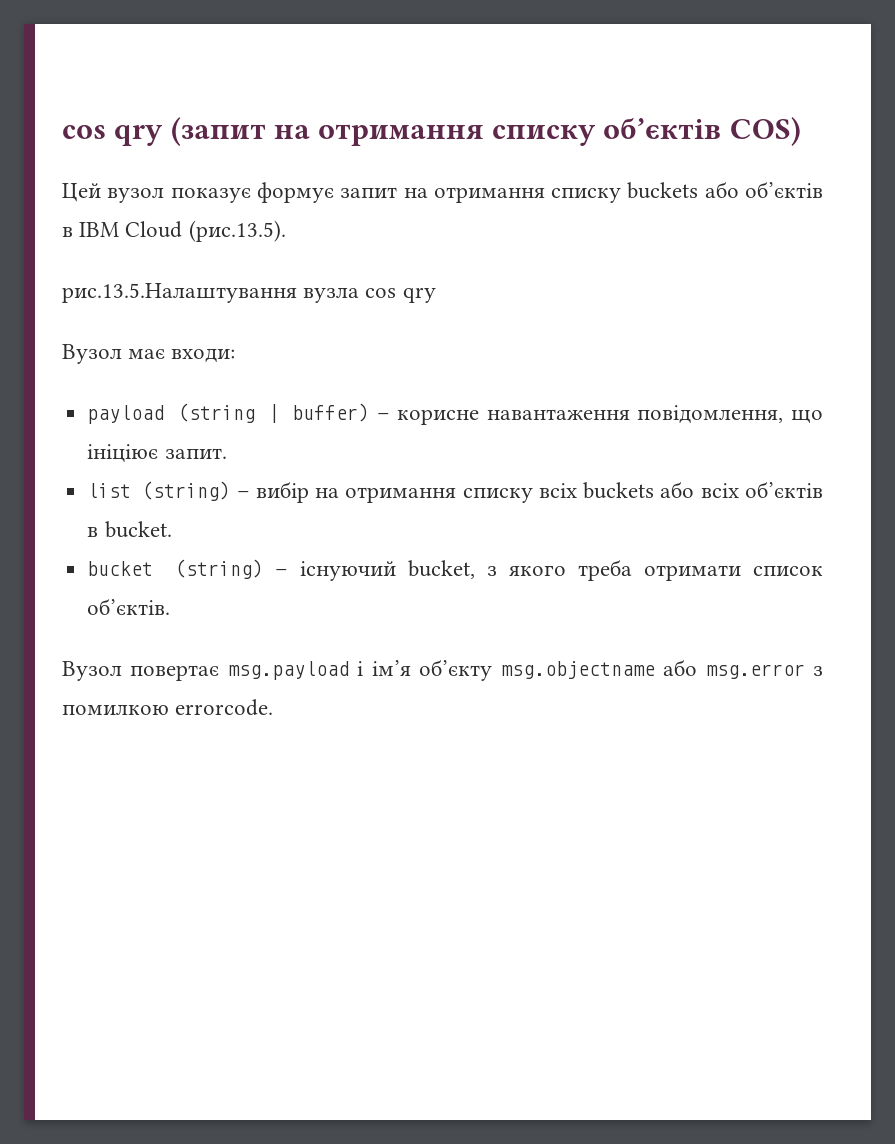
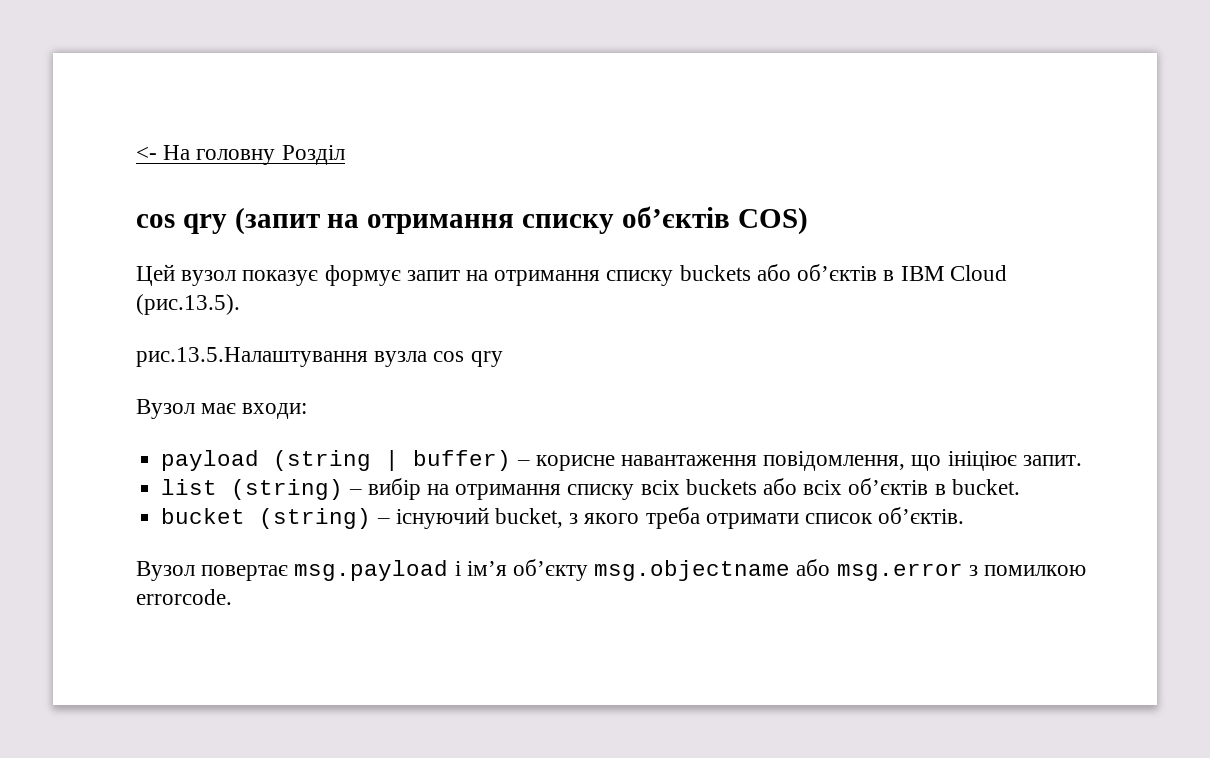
+ <- На головну Розділ

